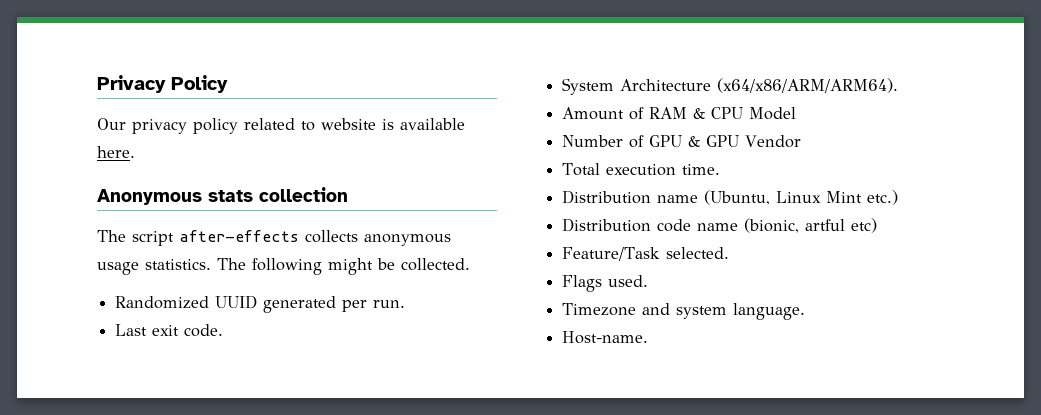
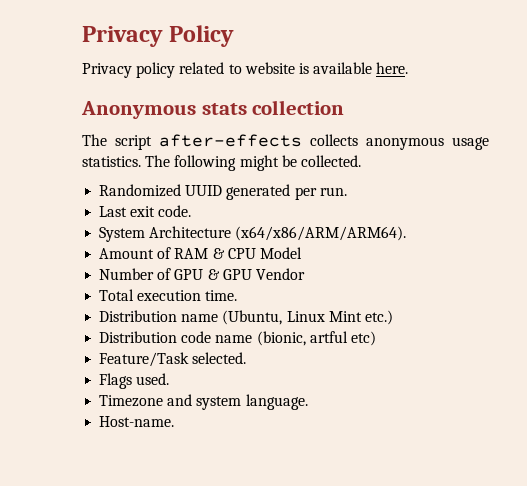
- Our privacy policy related to website is available here.
+ Privacy policy related to website is available here.

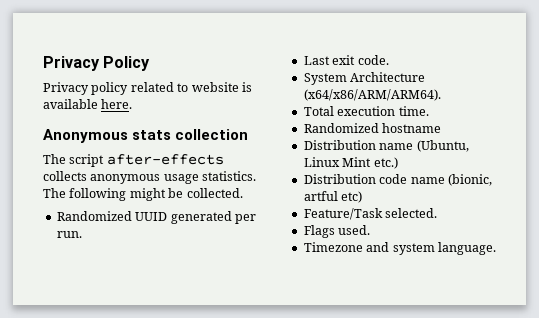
- Amount of RAM & CPU Model
- Number of GPU & GPU Vendor
+ Randomized hostname
- Host-name.

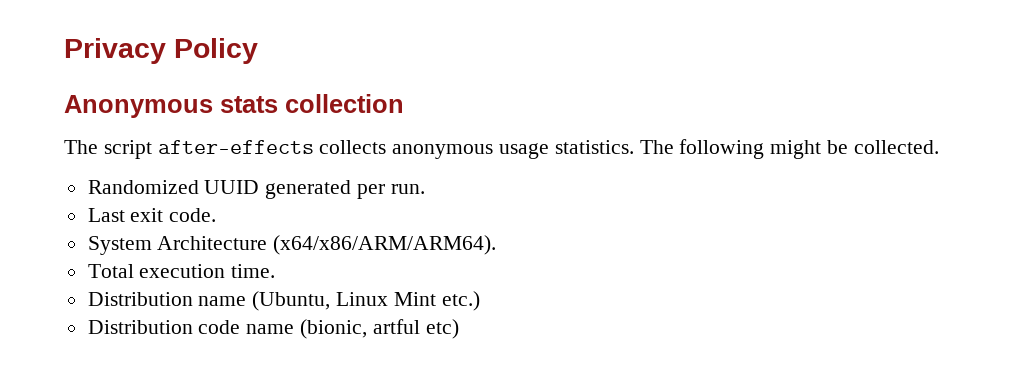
- Privacy policy related to website is available here.
- Randomized hostname
- Feature/Task selected.
- Flags used.
- Timezone and system language.

